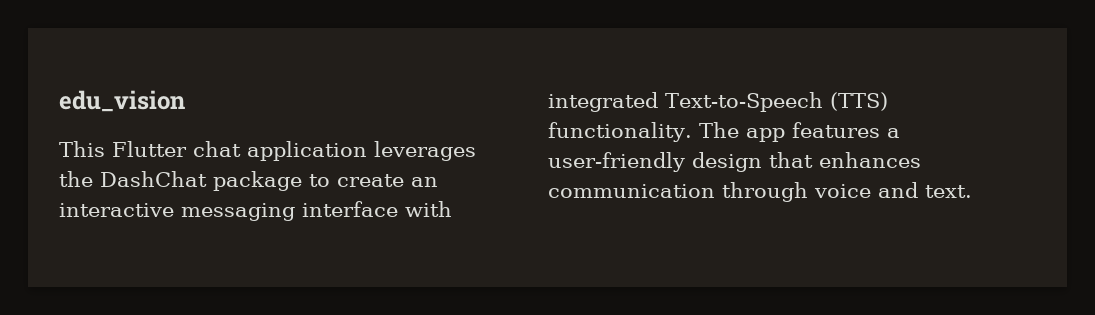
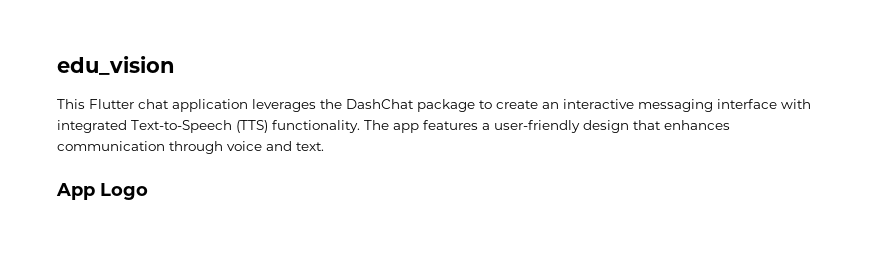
+ App Logo

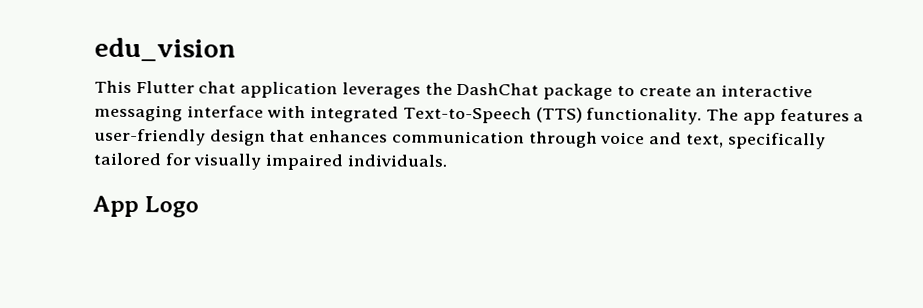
- The app features a user-friendly design that enhances communication through voice and text.
+ The app features a user-friendly design that enhances communication through voice and text, specifically tailored for visually impaired individuals.

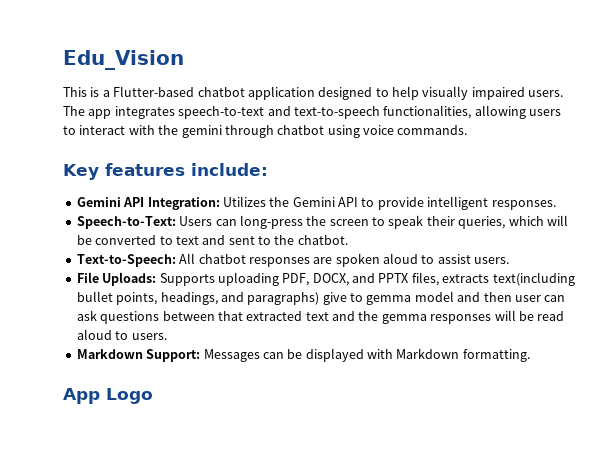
- edu_vision
+ Edu_Vision
- This Flutter chat application leverages the DashChat package to create an interactive messaging interface with integrated Text-to-Speech (TTS) functionality. The app features a user-friendly design that enhances communication through voice and text, specifically tailored for visually impaired individuals.
+ This is a Flutter-based chatbot application designed to help visually impaired users. The app integrates speech-to-text and text-to-speech functionalities, allowing users to interact with the gemini through chatbot using voice commands.
+ Key features include:
+ Gemini API Integration: Utilizes the Gemini API to provide intelligent responses.
+ Speech-to-Text: Users can long-press the screen to speak their queries, which will be converted to text and sent to the chatbot.
+ Text-to-Speech: All chatbot responses are spoken aloud to assist users.
+ File Uploads: Supports uploading PDF, DOCX, and PPTX files, extracts text(including bullet points, headings, and paragraphs) give to gemma model and then user can ask questions between that extracted text and the gemma responses will be read aloud to users.
+ Markdown Support: Messages can be displayed with Markdown formatting.

